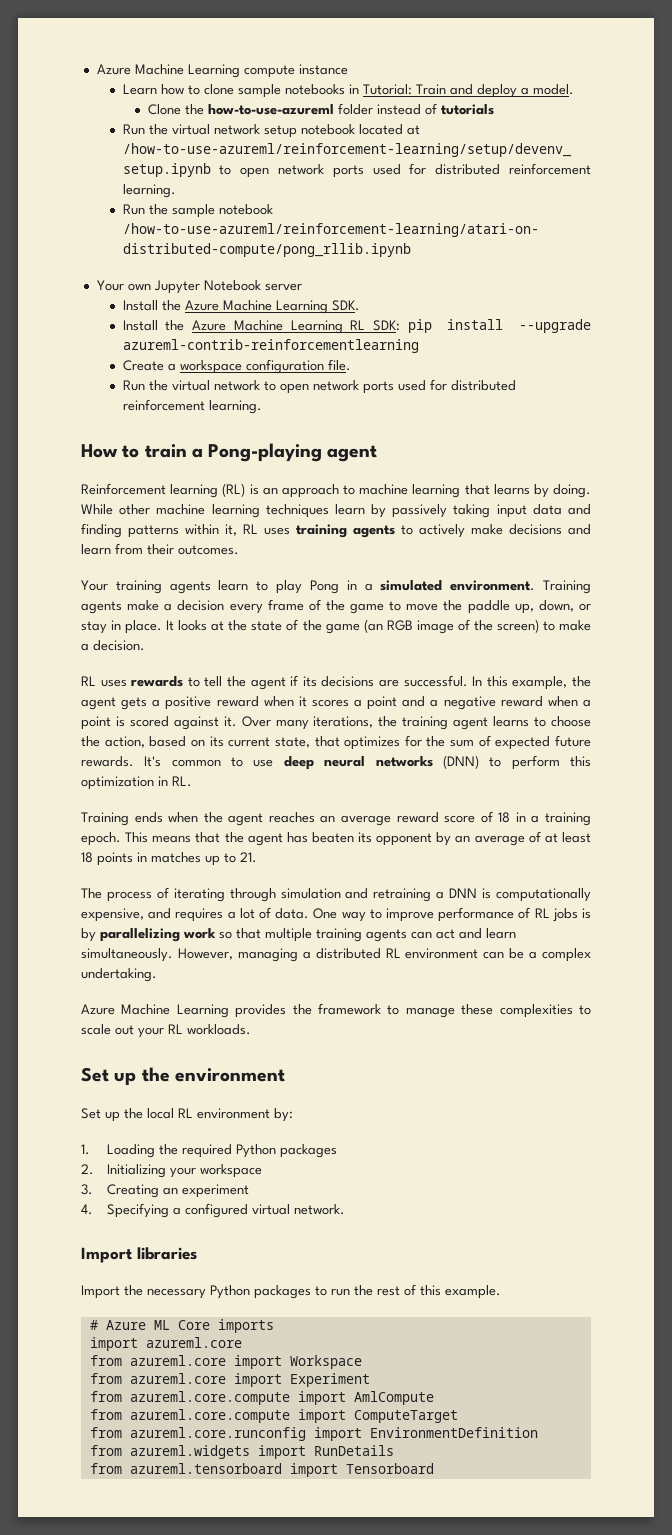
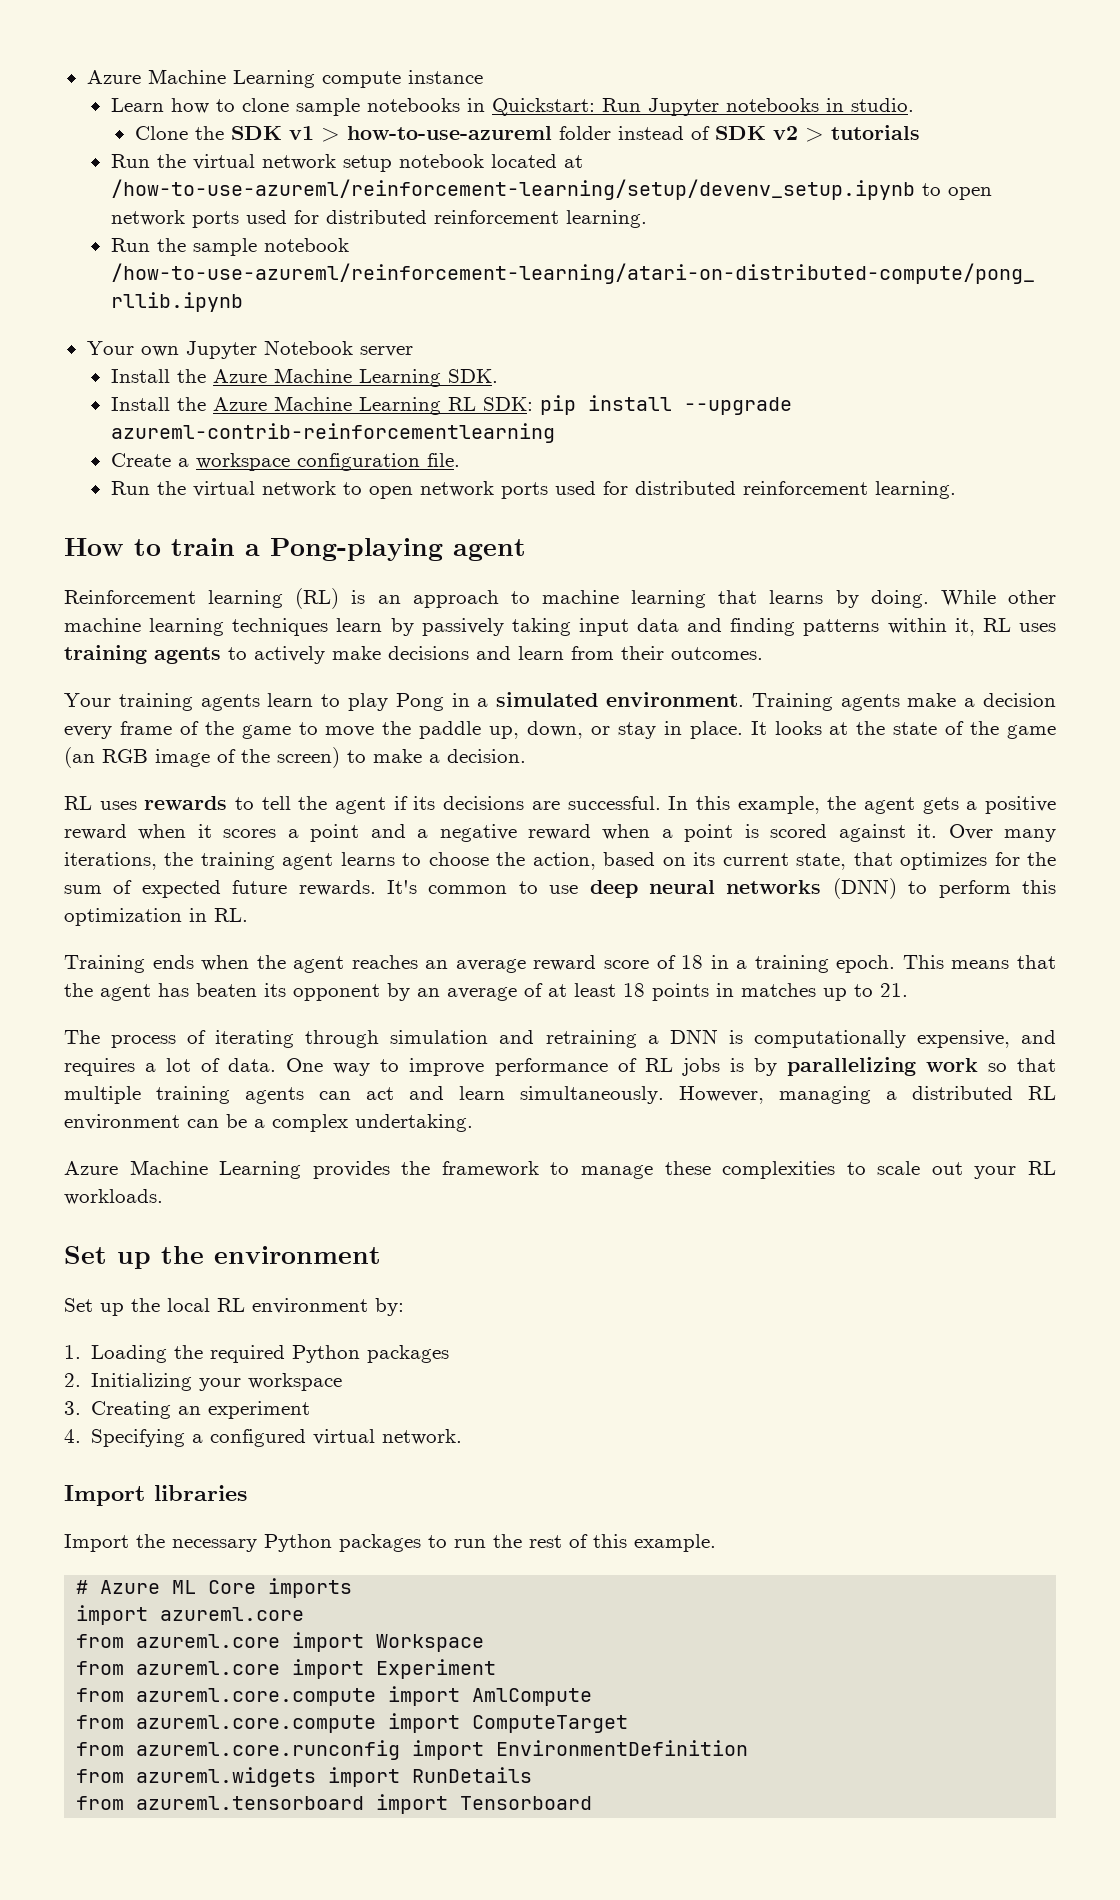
- Learn how to clone sample notebooks in Tutorial: Train and deploy a model.
+ Learn how to clone sample notebooks in Quickstart: Run Jupyter notebooks in studio.
- Clone the how-to-use-azureml folder instead of tutorials
+ Clone the SDK v1 > how-to-use-azureml folder instead of SDK v2 > tutorials

